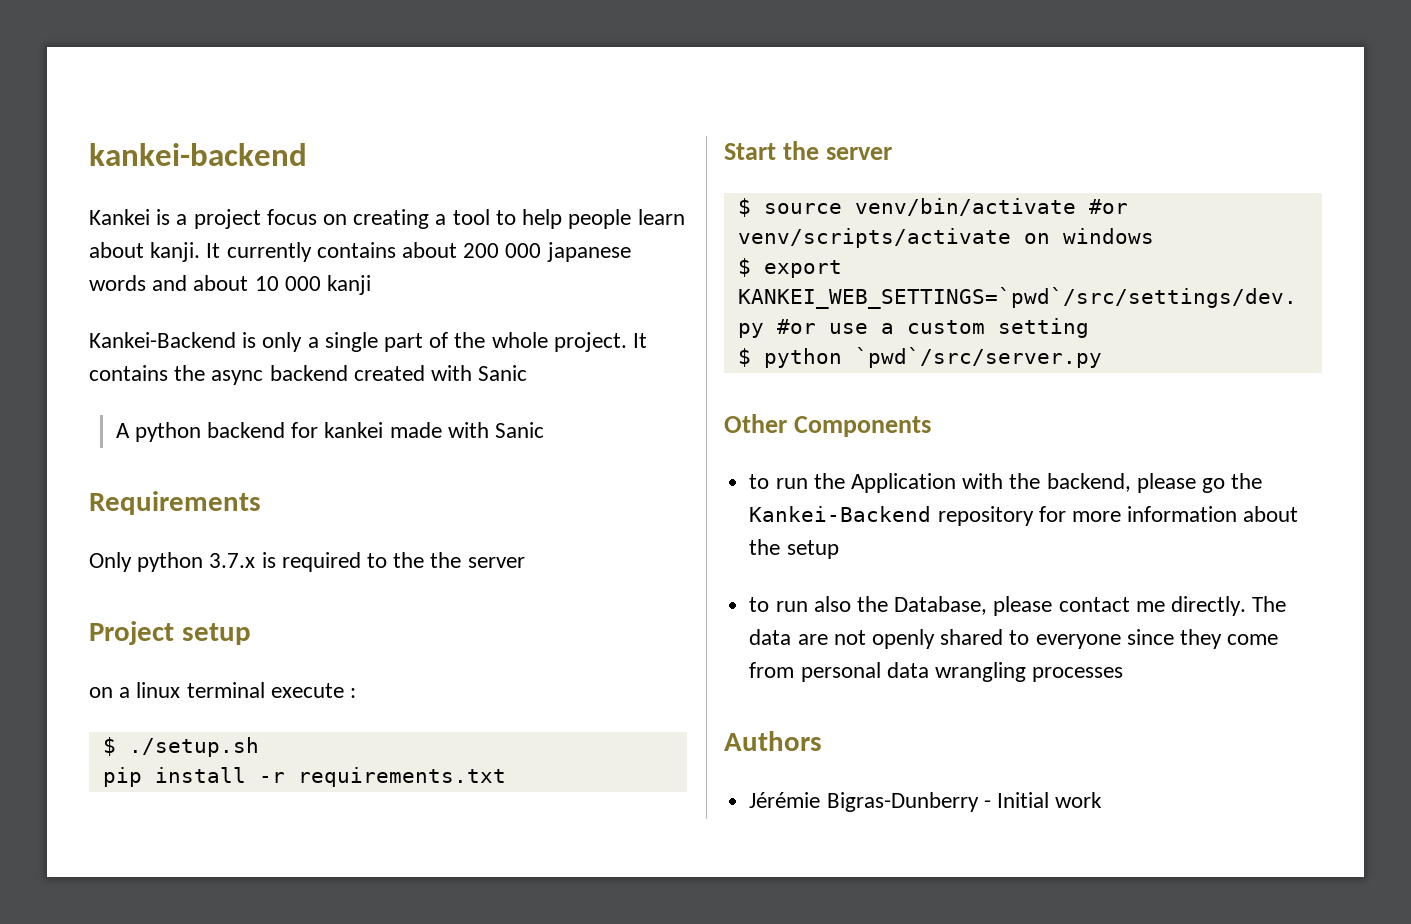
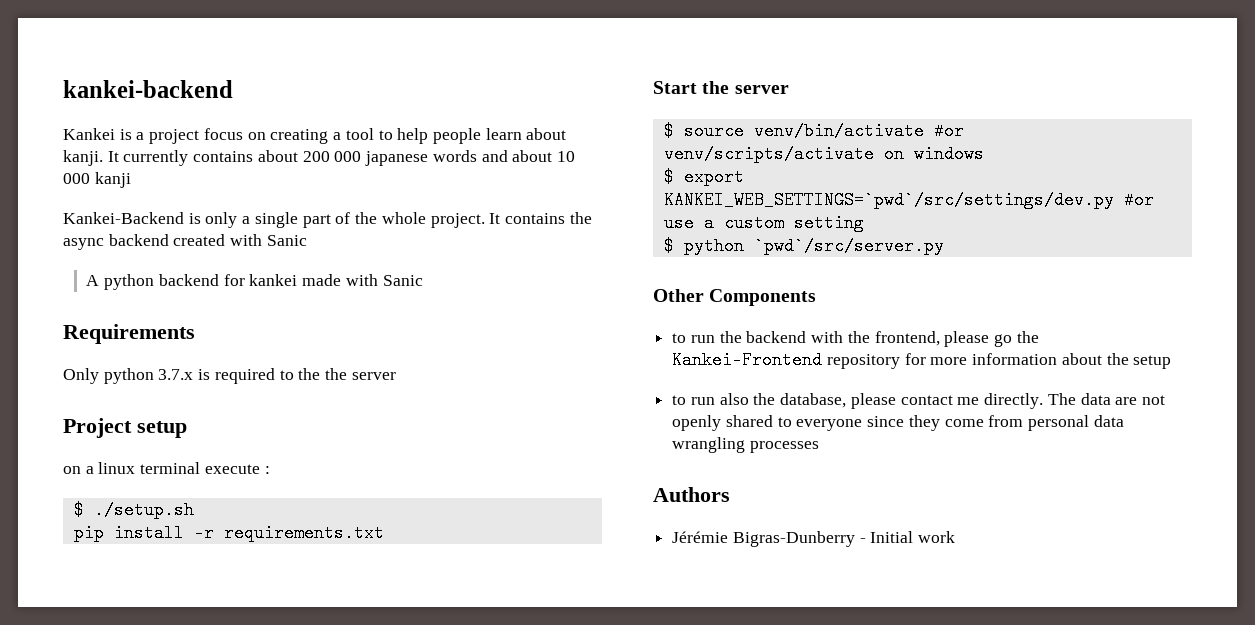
- to run the Application with the backend, please go the Kankei-Backend repository for more information about the setup
+ to run the backend with the frontend, please go the Kankei-Frontend repository for more information about the setup
- to run also the Database, please contact me directly.
+ to run also the database, please contact me directly.

